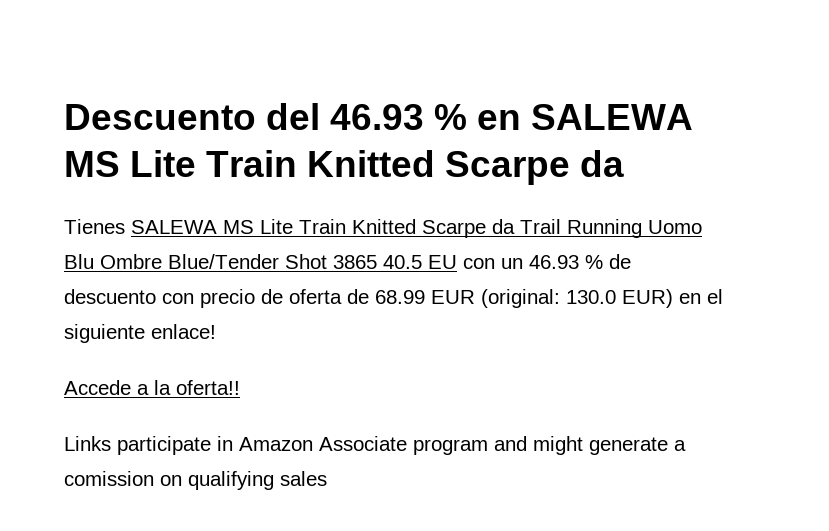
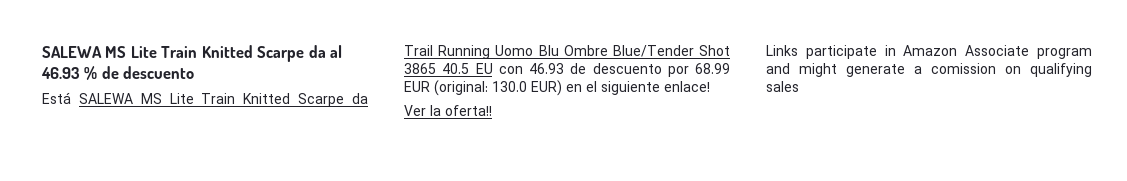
- Descuento del 46.93 % en SALEWA MS Lite Train Knitted Scarpe da
- Tienes SALEWA MS Lite Train Knitted Scarpe da Trail Running Uomo Blu Ombre Blue/Tender Shot 3865 40.5 EU con un 46.93 % de descuento con precio de oferta de 68.99 EUR (original: 130.0 EUR) en el siguiente enlace!
+ SALEWA MS Lite Train Knitted Scarpe da al 46.93 % de descuento
+ Está SALEWA MS Lite Train Knitted Scarpe da Trail Running Uomo Blu Ombre Blue/Tender Shot 3865 40.5 EU con 46.93 de descuento por 68.99 EUR (original: 130.0 EUR) en el siguiente enlace!
- Accede a la oferta!!
+ Ver la oferta!!

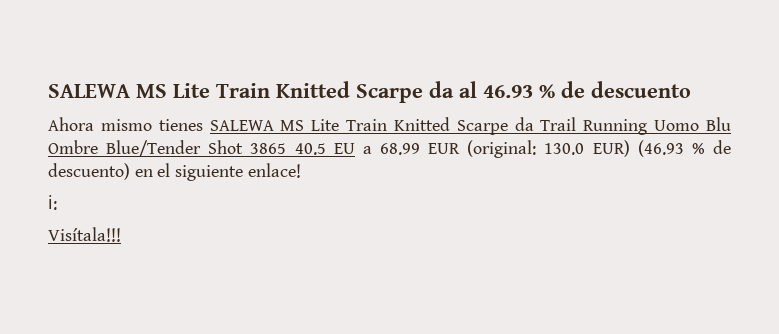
- Está SALEWA MS Lite Train Knitted Scarpe da Trail Running Uomo Blu Ombre Blue/Tender Shot 3865 40.5 EU con 46.93 de descuento por 68.99 EUR (original: 130.0 EUR) en el siguiente enlace!
+ Ahora mismo tienes SALEWA MS Lite Train Knitted Scarpe da Trail Running Uomo Blu Ombre Blue/Tender Shot 3865 40.5 EU a 68.99 EUR (original: 130.0 EUR) (46.93 % de descuento) en el siguiente enlace!
- Ver la oferta!!
- Links participate in Amazon Associate program and might generate a comission on qualifying sales
+ ℹ:
+ Visítala!!!

